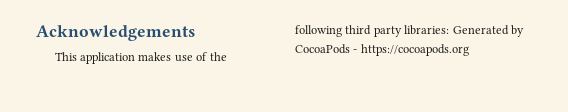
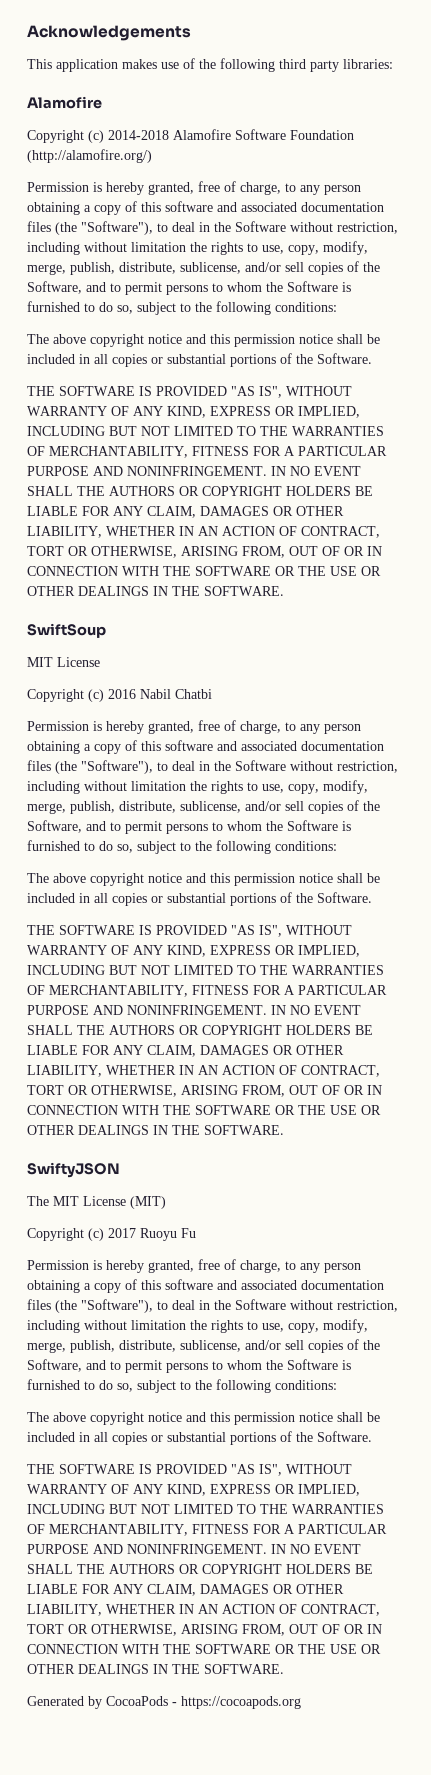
- This application makes use of the following third party libraries: Generated by CocoaPods - https://cocoapods.org
+ This application makes use of the following third party libraries:
+ Alamofire
+ Copyright (c) 2014-2018 Alamofire Software Foundation (http://alamofire.org/)
+ Permission is hereby granted, free of charge, to any person obtaining a copy of this software and associated documentation files (the "Software"), to deal in the Software without restriction, including without limitation the rights to use, copy, modify, merge, publish, distribute, sublicense, and/or sell copies of the Software, and to permit persons to whom the Software is furnished to do so, subject to the following conditions:
+ The above copyright notice and this permission notice shall be included in all copies or substantial portions of the Software.
+ THE SOFTWARE IS PROVIDED "AS IS", WITHOUT WARRANTY OF ANY KIND, EXPRESS OR IMPLIED, INCLUDING BUT NOT LIMITED TO THE WARRANTIES OF MERCHANTABILITY, FITNESS FOR A PARTICULAR PURPOSE AND NONINFRINGEMENT. IN NO EVENT SHALL THE AUTHORS OR COPYRIGHT HOLDERS BE LIABLE FOR ANY CLAIM, DAMAGES OR OTHER LIABILITY, WHETHER IN AN ACTION OF CONTRACT, TORT OR OTHERWISE, ARISING FROM, OUT OF OR IN CONNECTION WITH THE SOFTWARE OR THE USE OR OTHER DEALINGS IN THE SOFTWARE.
+ SwiftSoup
+ MIT License
+ Copyright (c) 2016 Nabil Chatbi
+ Permission is hereby granted, free of charge, to any person obtaining a copy of this software and associated documentation files (the "Software"), to deal in the Software without restriction, including without limitation the rights to use, copy, modify, merge, publish, distribute, sublicense, and/or sell copies of the Software, and to permit persons to whom the Software is furnished to do so, subject to the following conditions:
+ The above copyright notice and this permission notice shall be included in all copies or substantial portions of the Software.
+ THE SOFTWARE IS PROVIDED "AS IS", WITHOUT WARRANTY OF ANY KIND, EXPRESS OR IMPLIED, INCLUDING BUT NOT LIMITED TO THE WARRANTIES OF MERCHANTABILITY, FITNESS FOR A PARTICULAR PURPOSE AND NONINFRINGEMENT. IN NO EVENT SHALL THE AUTHORS OR COPYRIGHT HOLDERS BE LIABLE FOR ANY CLAIM, DAMAGES OR OTHER LIABILITY, WHETHER IN AN ACTION OF CONTRACT, TORT OR OTHERWISE, ARISING FROM, OUT OF OR IN CONNECTION WITH THE SOFTWARE OR THE USE OR OTHER DEALINGS IN THE SOFTWARE.
+ SwiftyJSON
+ The MIT License (MIT)
+ Copyright (c) 2017 Ruoyu Fu
+ Permission is hereby granted, free of charge, to any person obtaining a copy of this software and associated documentation files (the "Software"), to deal in the Software without restriction, including without limitation the rights to use, copy, modify, merge, publish, distribute, sublicense, and/or sell copies of the Software, and to permit persons to whom the Software is furnished to do so, subject to the following conditions:
+ The above copyright notice and this permission notice shall be included in all copies or substantial portions of the Software.
+ THE SOFTWARE IS PROVIDED "AS IS", WITHOUT WARRANTY OF ANY KIND, EXPRESS OR IMPLIED, INCLUDING BUT NOT LIMITED TO THE WARRANTIES OF MERCHANTABILITY, FITNESS FOR A PARTICULAR PURPOSE AND NONINFRINGEMENT. IN NO EVENT SHALL THE AUTHORS OR COPYRIGHT HOLDERS BE LIABLE FOR ANY CLAIM, DAMAGES OR OTHER LIABILITY, WHETHER IN AN ACTION OF CONTRACT, TORT OR OTHERWISE, ARISING FROM, OUT OF OR IN CONNECTION WITH THE SOFTWARE OR THE USE OR OTHER DEALINGS IN THE SOFTWARE.
+ Generated by CocoaPods - https://cocoapods.org

